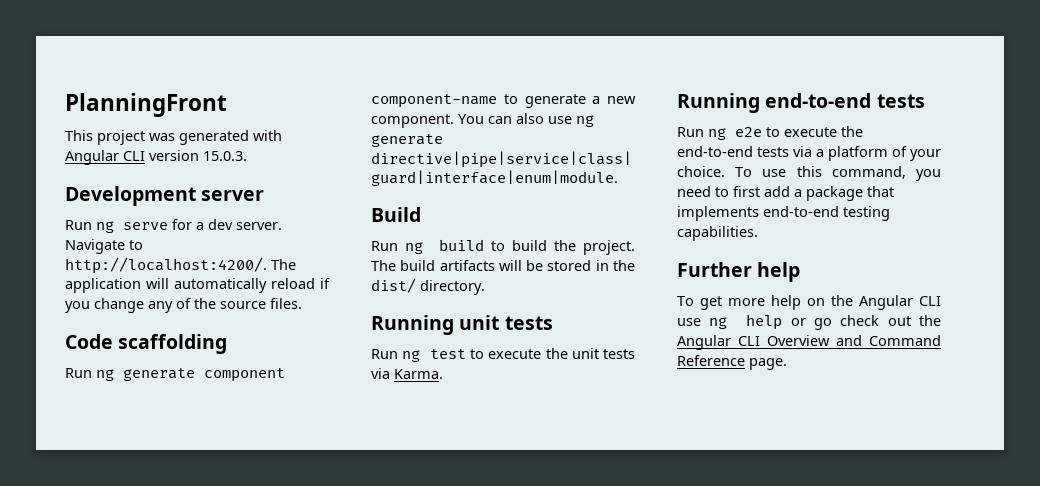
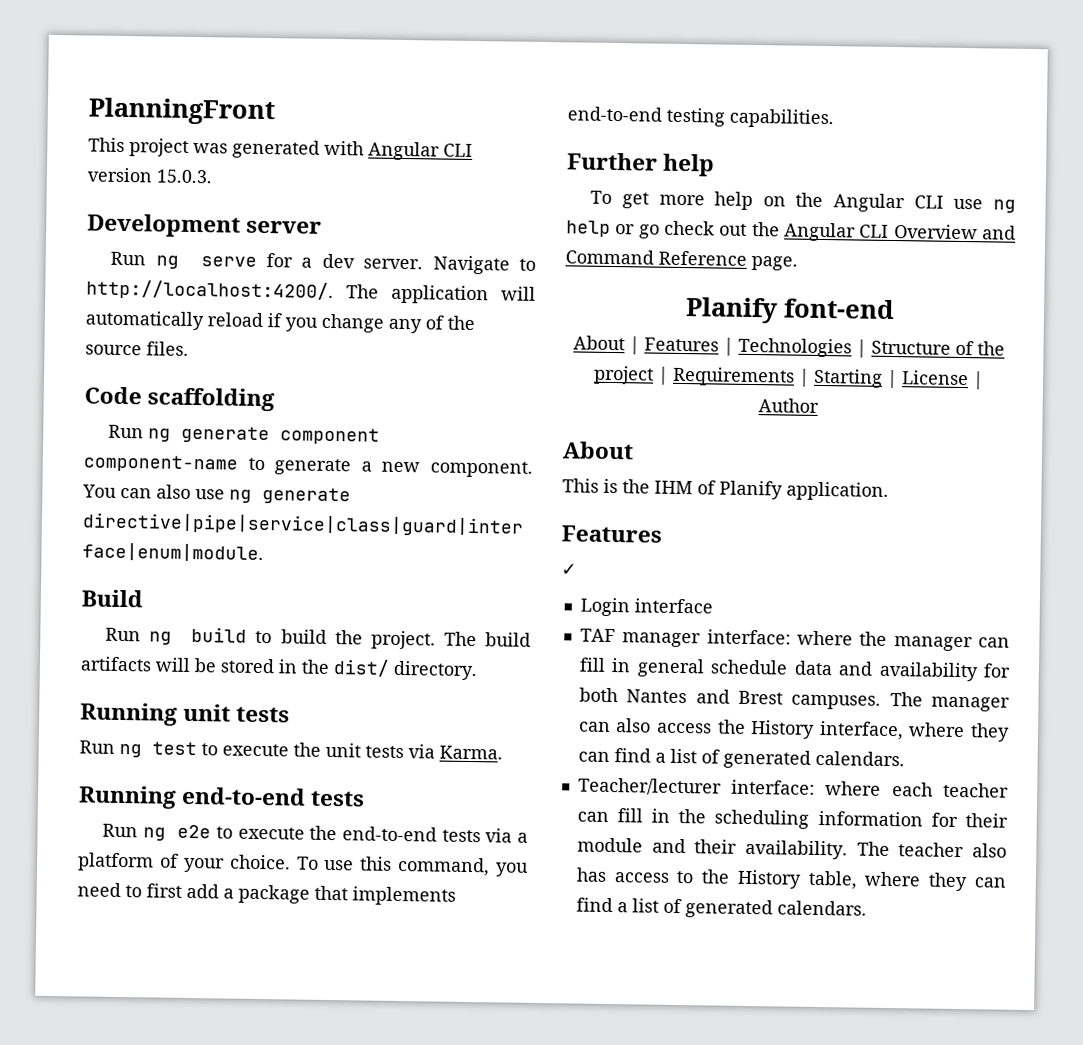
+ Planify font-end
+ About | Features | Technologies | Structure of the project | Requirements | Starting | License | Author
+ About
+ This is the IHM of Planify application.
+ Features
+ ✓
+ Login interface
+ TAF manager interface: where the manager can fill in general schedule data and availability for both Nantes and Brest campuses. The manager can also access the History interface, where they can find a list of generated calendars.
+ Teacher/lecturer interface: where each teacher can fill in the scheduling information for their module and their availability. The teacher also has access to the History table, where they can find a list of generated calendars.

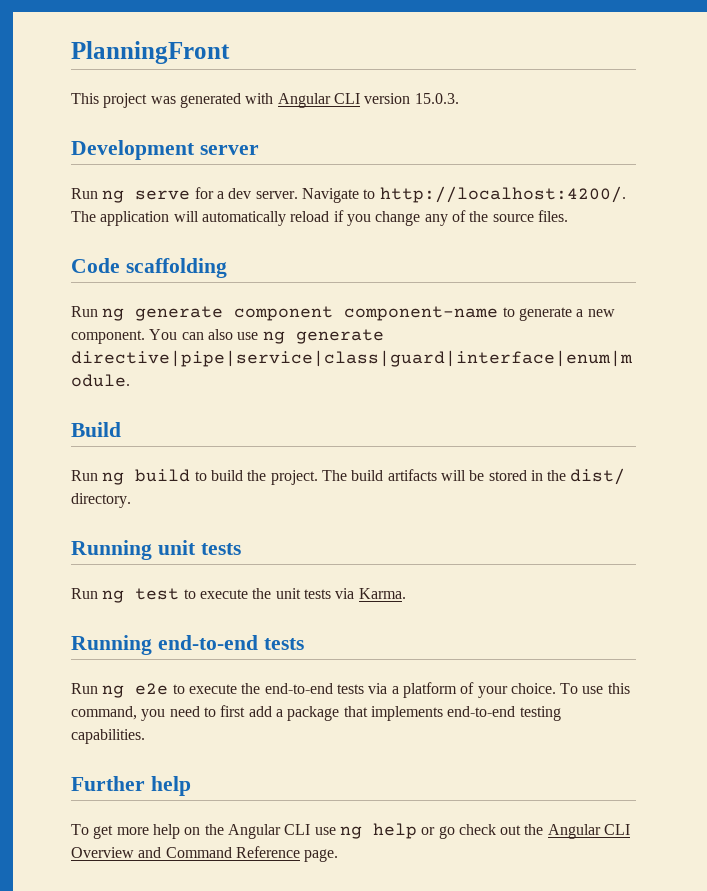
- Planify font-end
- About | Features | Technologies | Structure of the project | Requirements | Starting | License | Author
- About
- This is the IHM of Planify application.
- Features
- ✓
- Login interface
- TAF manager interface: where the manager can fill in general schedule data and availability for both Nantes and Brest campuses. The manager can also access the History interface, where they can find a list of generated calendars.
- Teacher/lecturer interface: where each teacher can fill in the scheduling information for their module and their availability. The teacher also has access to the History table, where they can find a list of generated calendars.

